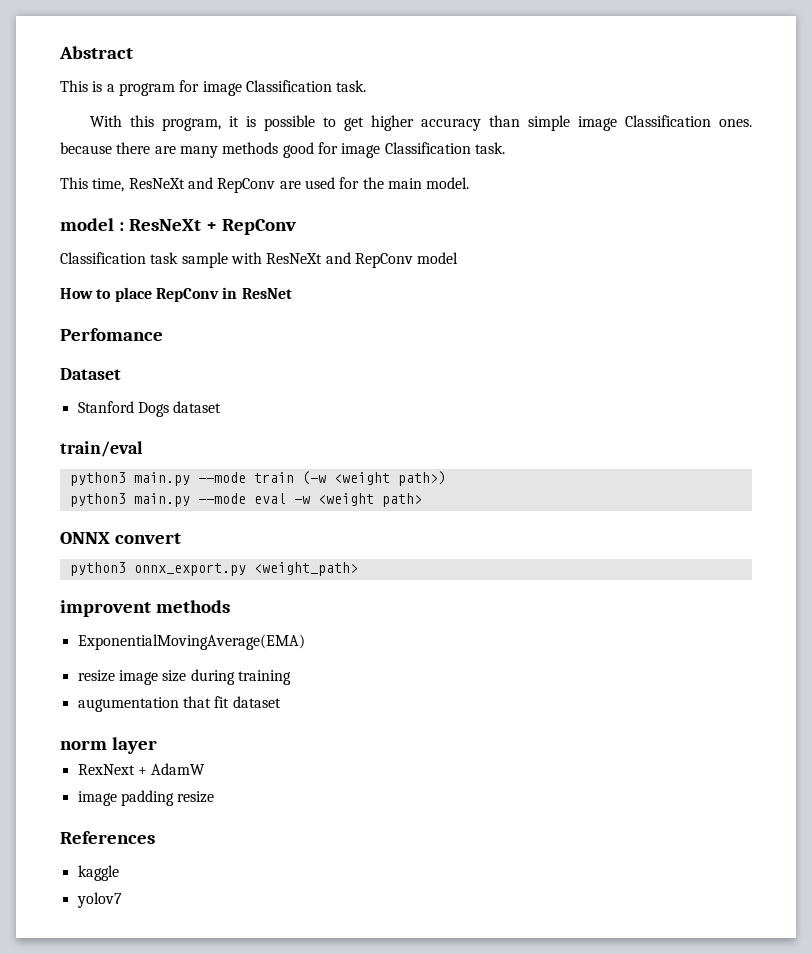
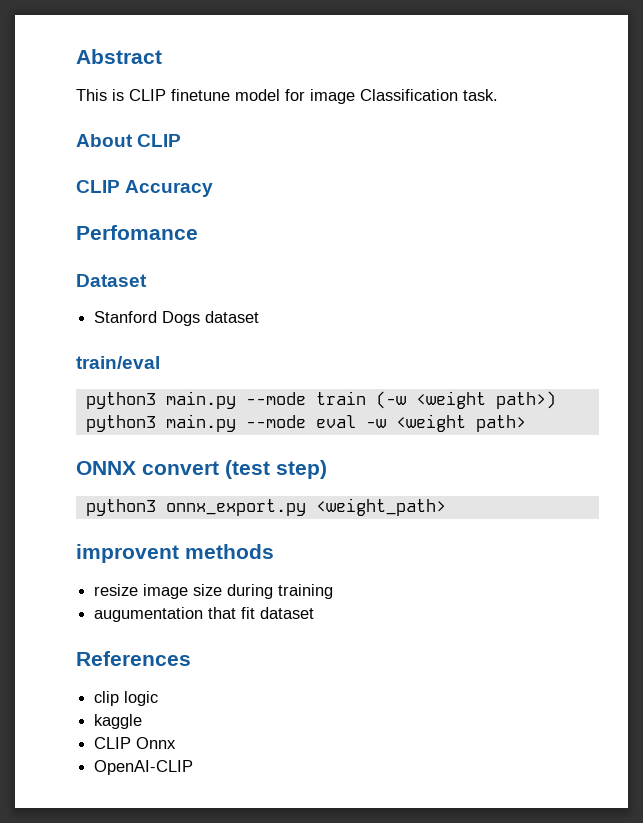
- This is a program for image Classification task.
- With this program, it is possible to get higher accuracy than simple image Classification ones. because there are many methods good for image Classification task.
- This time, ResNeXt and RepConv are used for the main model.
- model : ResNeXt + RepConv
- Classification task sample with ResNeXt and RepConv model
- How to place RepConv in ResNet
+ This is CLIP finetune model for image Classification task.
+ About CLIP
+ CLIP Accuracy
- ONNX convert
+ ONNX convert (test step)
- ExponentialMovingAverage(EMA)
- norm layer
- RexNext + AdamW
- image padding resize
  References
+ clip logic
  kaggle
- yolov7
+ CLIP Onnx
+ OpenAI-CLIP

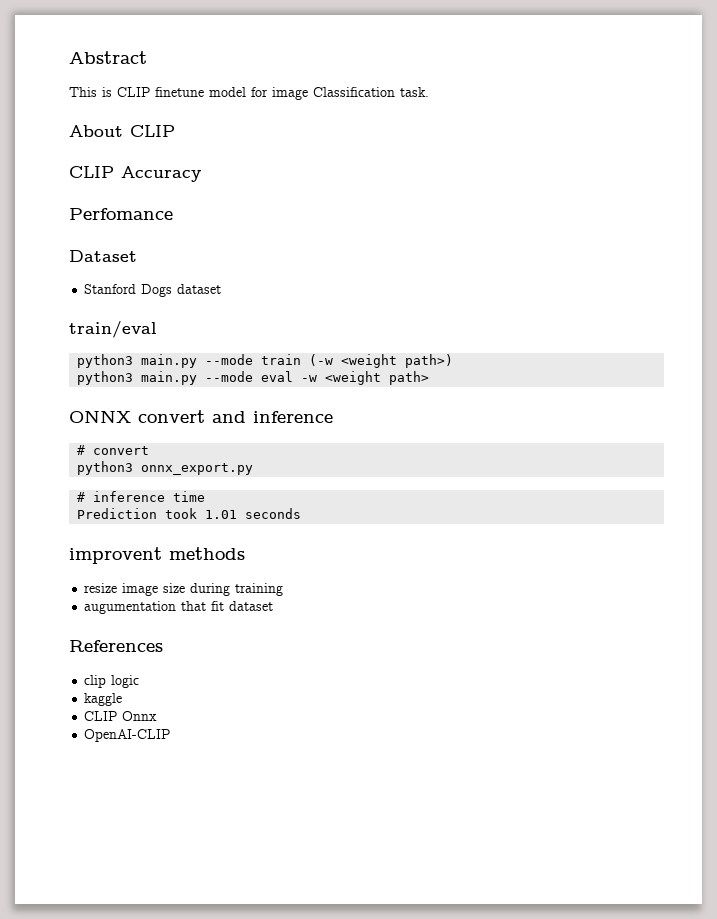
- ONNX convert (test step)
- python3 onnx_export.py <weight_path>
+ ONNX convert and inference
+ # convert
+ python3 onnx_export.py
+ # inference time
+ Prediction took 1.01 seconds

